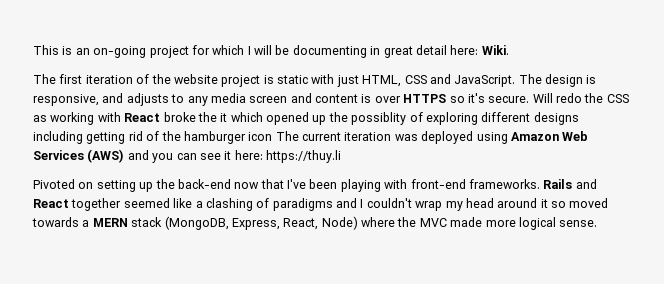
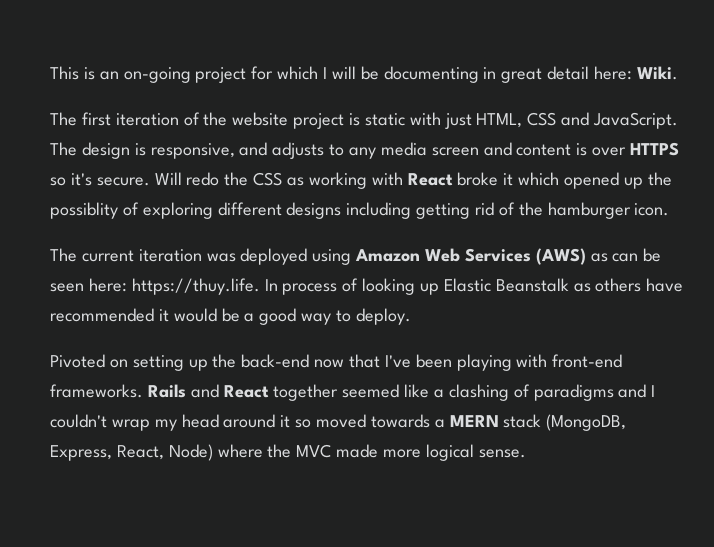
- Will redo the CSS as working with React broke the it which opened up the possiblity of exploring different designs including getting rid of the hamburger icon The current iteration was deployed using Amazon Web Services (AWS) and you can see it here: https://thuy.li
+ Will redo the CSS as working with React broke it which opened up the possiblity of exploring different designs including getting rid of the hamburger icon.
+ The current iteration was deployed using Amazon Web Services (AWS) as can be seen here: https://thuy.life. In process of looking up Elastic Beanstalk as others have recommended it would be a good way to deploy.

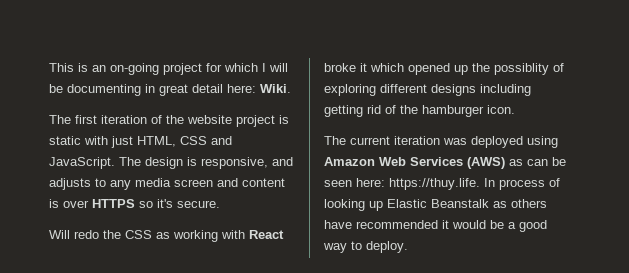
- The design is responsive, and adjusts to any media screen and content is over HTTPS so it's secure. Will redo the CSS as working with React broke it which opened up the possiblity of exploring different designs including getting rid of the hamburger icon.
+ The design is responsive, and adjusts to any media screen and content is over HTTPS so it's secure.
+ Will redo the CSS as working with React broke it which opened up the possiblity of exploring different designs including getting rid of the hamburger icon.
- Pivoted on setting up the back-end now that I've been playing with front-end frameworks. Rails and React together seemed like a clashing of paradigms and I couldn't wrap my head around it so moved towards a MERN stack (MongoDB, Express, React, Node) where the MVC made more logical sense.

